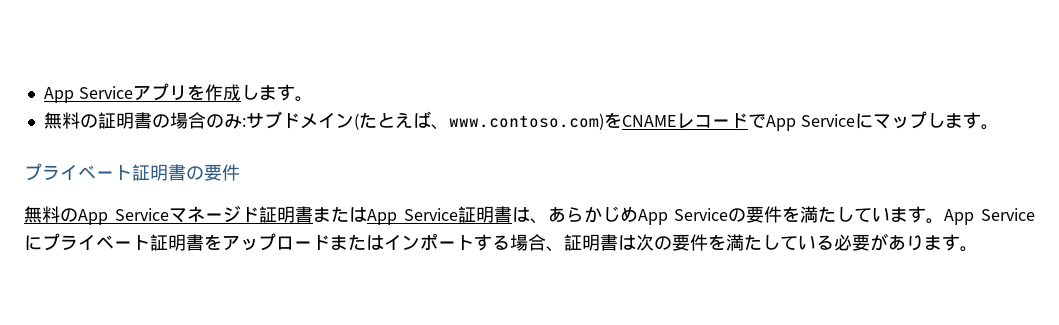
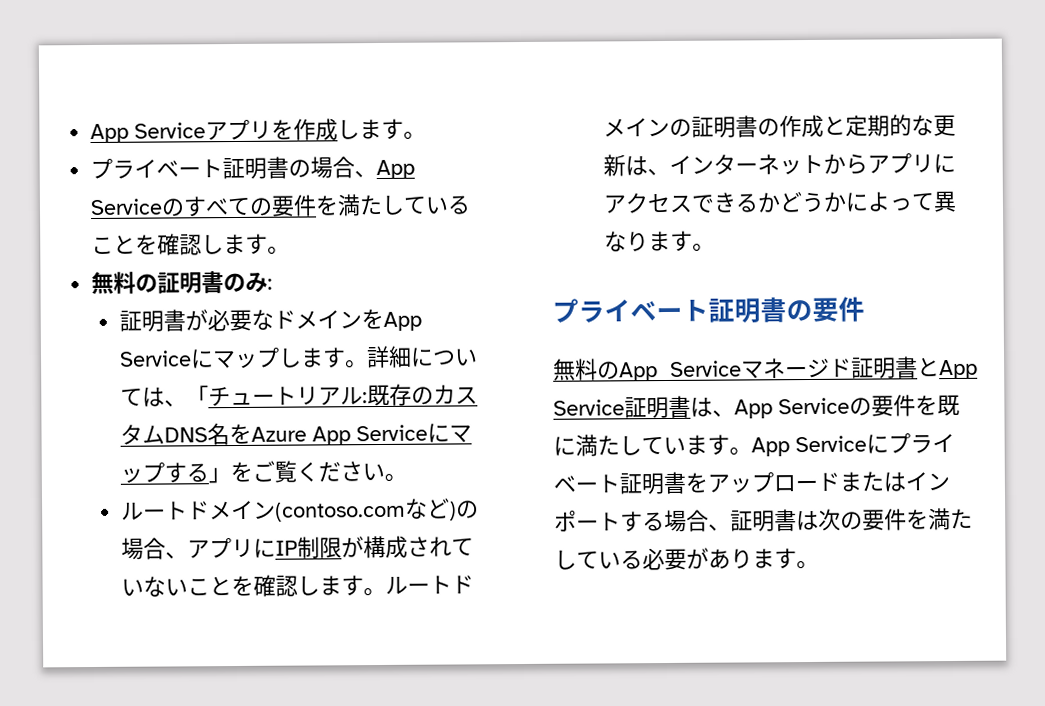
+ プライベート証明書の場合、App Serviceのすべての要件を満たしていることを確認します。
- 無料の証明書の場合のみ:サブドメイン(たとえば、www.contoso.com)をCNAMEレコードでApp Serviceにマップします。
+ 無料の証明書のみ:
+ 証明書が必要なドメインをApp Serviceにマップします。詳細については、「チュートリアル:既存のカスタムDNS名をAzure App Serviceにマップする」をご覧ください。
+ ルートドメイン(contoso.comなど)の場合、アプリにIP制限が構成されていないことを確認します。ルートドメインの証明書の作成と定期的な更新は、インターネットからアプリにアクセスできるかどうかによって異なります。
- 無料のApp Serviceマネージド証明書またはApp Service証明書は、あらかじめApp Serviceの要件を満たしています。
+ 無料のApp Serviceマネージド証明書とApp Service証明書は、App Serviceの要件を既に満たしています。

